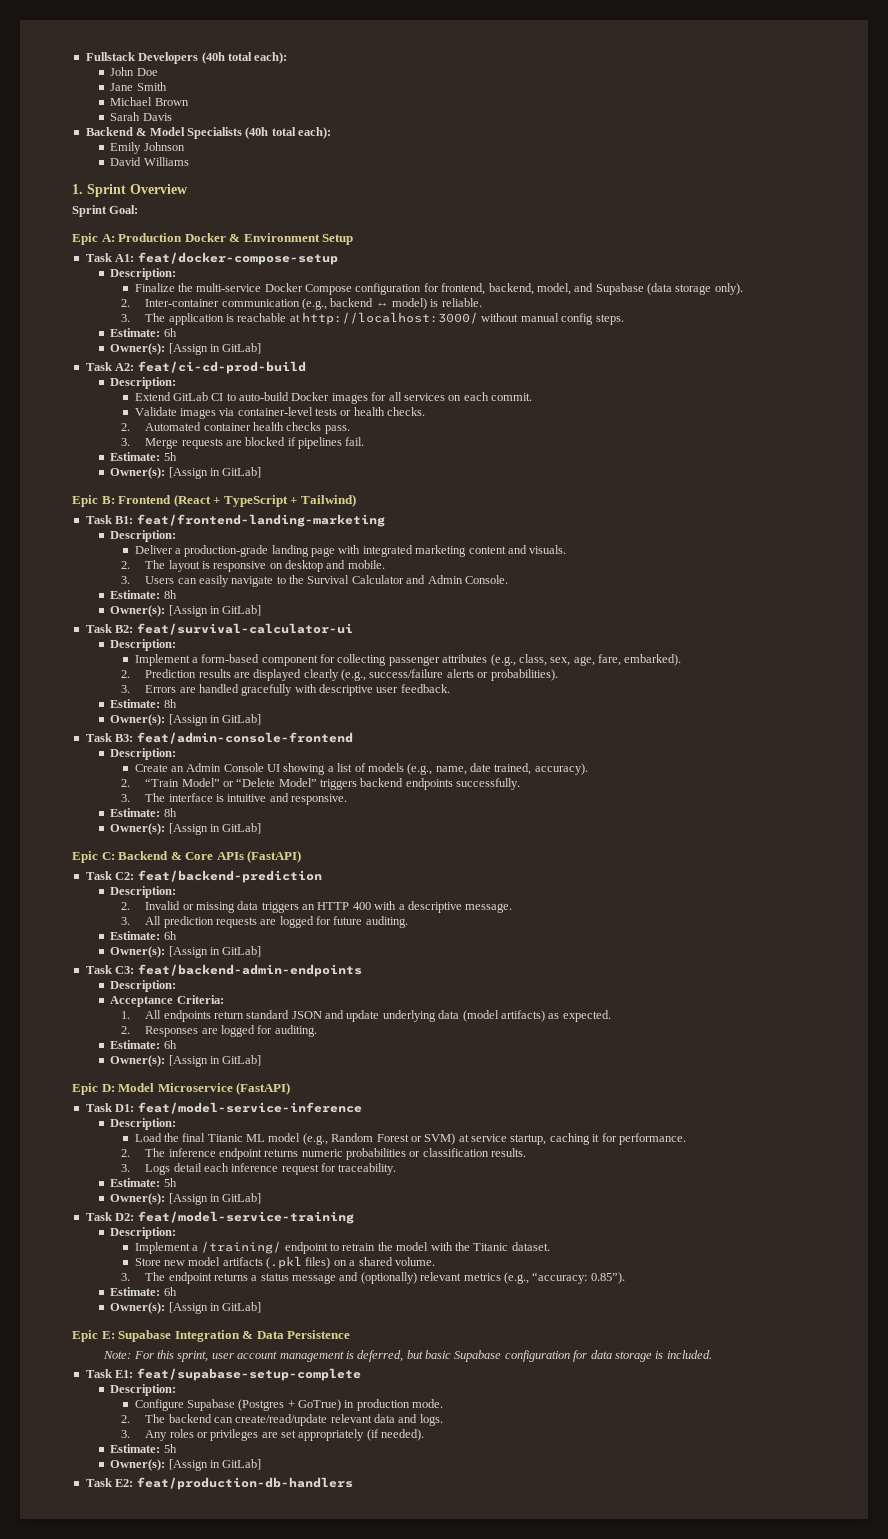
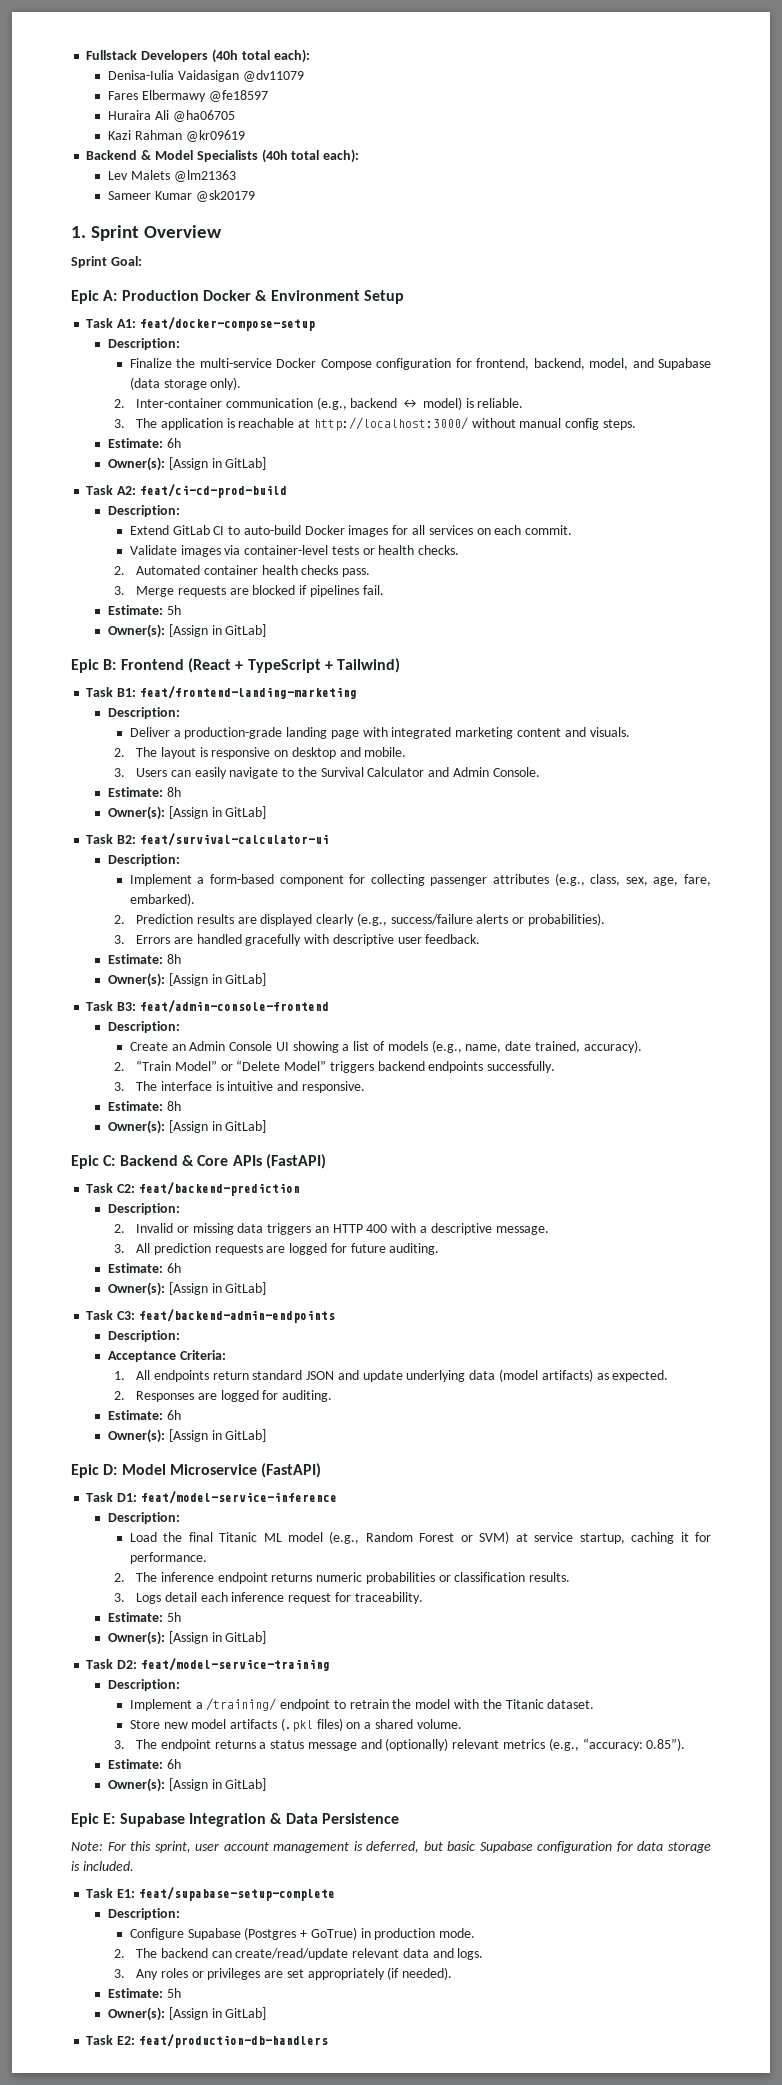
- John Doe
- Jane Smith
- Michael Brown
- Sarah Davis
+ Denisa-Iulia Vaidasigan @dv11079
+ Fares Elbermawy @fe18597
+ Huraira Ali @ha06705
+ Kazi Rahman @kr09619
- Emily Johnson
- David Williams
+ Lev Malets @lm21363
+ Sameer Kumar @sk20179

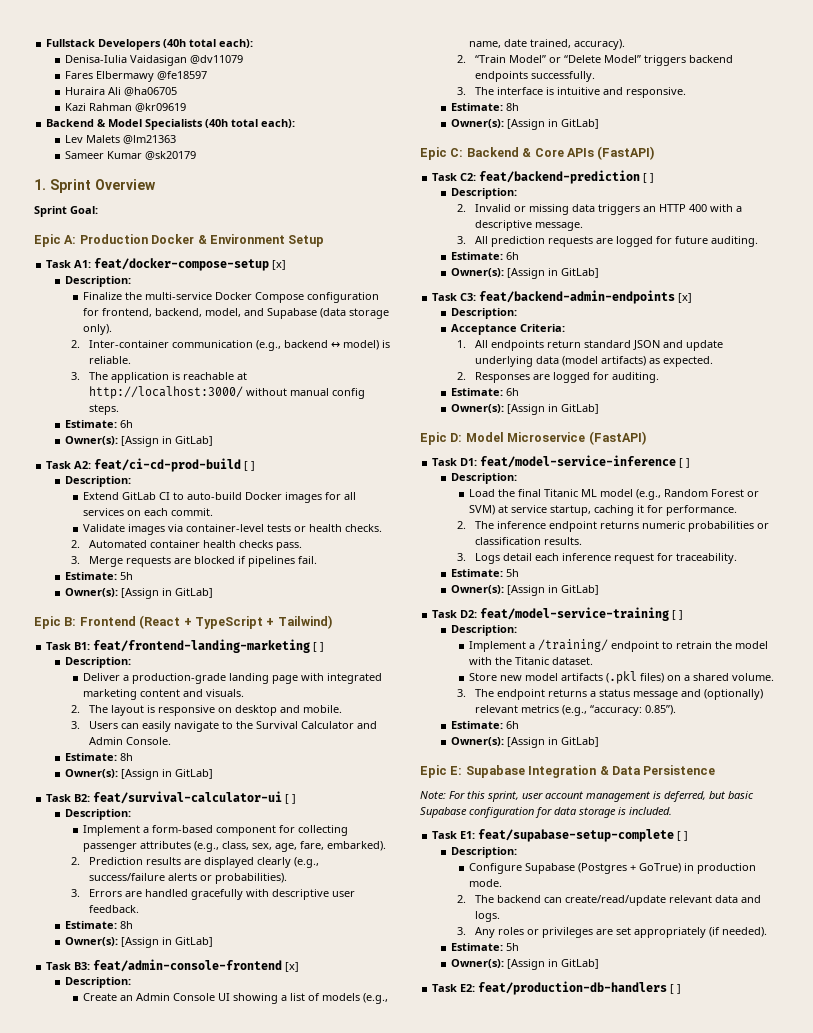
- Task A1: feat/docker-compose-setup
+ Task A1: feat/docker-compose-setup [x]
- Task A2: feat/ci-cd-prod-build
+ Task A2: feat/ci-cd-prod-build [ ]
- Task B1: feat/frontend-landing-marketing
+ Task B1: feat/frontend-landing-marketing [ ]
- Task B2: feat/survival-calculator-ui
+ Task B2: feat/survival-calculator-ui [ ]
- Task B3: feat/admin-console-frontend
+ Task B3: feat/admin-console-frontend [x]
- Task C2: feat/backend-prediction
+ Task C2: feat/backend-prediction [ ]
- Task C3: feat/backend-admin-endpoints
+ Task C3: feat/backend-admin-endpoints [x]
- Task D1: feat/model-service-inference
+ Task D1: feat/model-service-inference [ ]
- Task D2: feat/model-service-training
+ Task D2: feat/model-service-training [ ]
- Task E1: feat/supabase-setup-complete
+ Task E1: feat/supabase-setup-complete [ ]
- Task E2: feat/production-db-handlers
+ Task E2: feat/production-db-handlers [ ]

